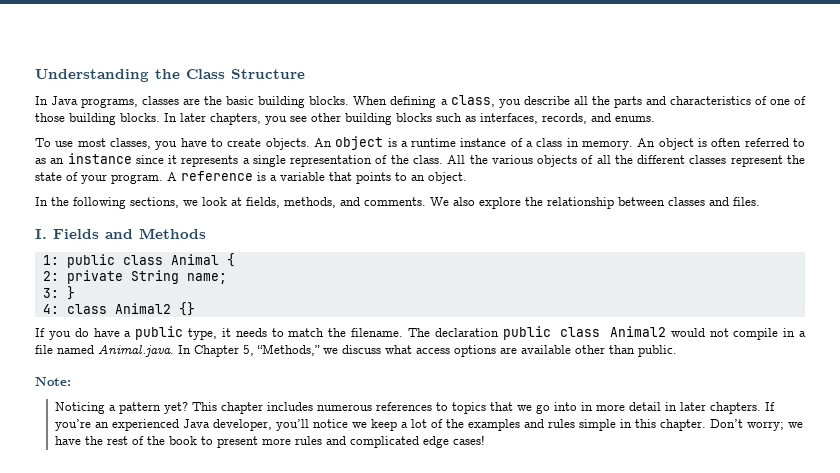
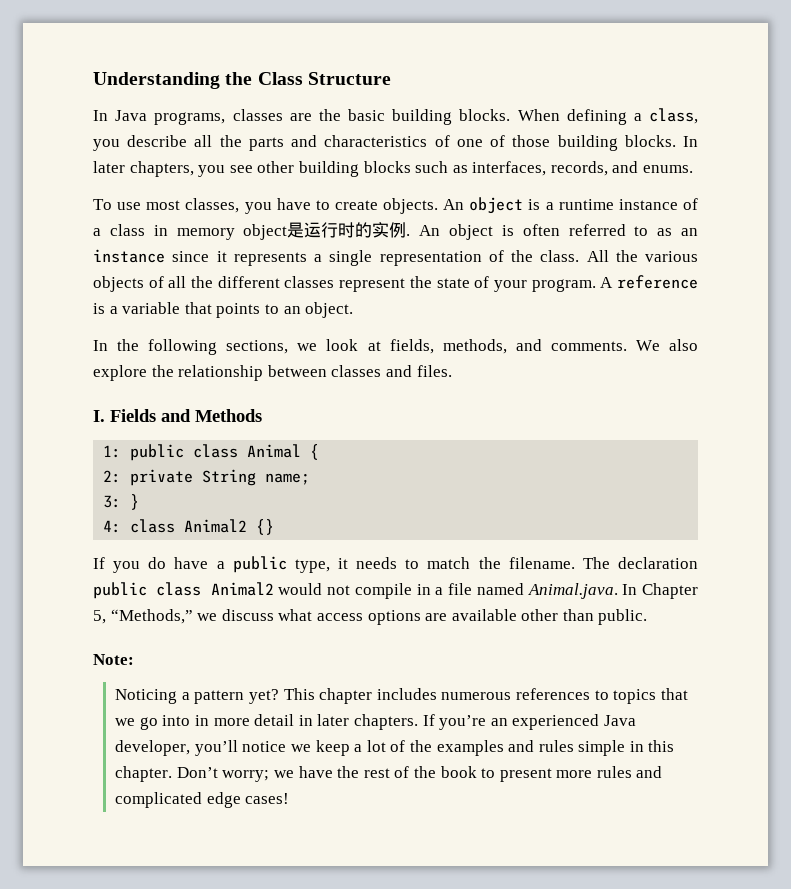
- An object is a runtime instance of a class in memory.
+ An object is a runtime instance of a class in memory object是运行时的实例.

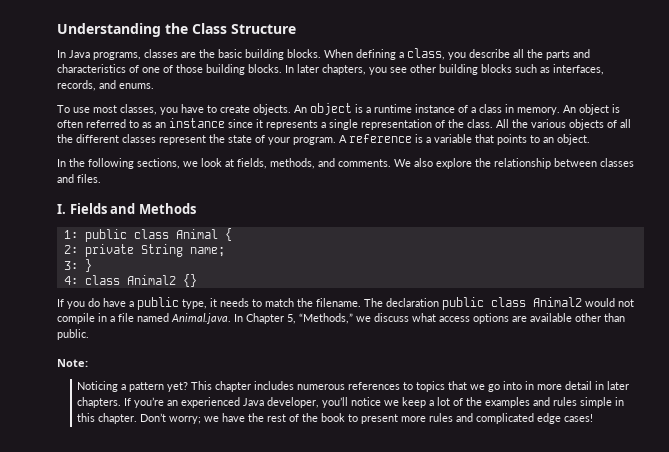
- An object is a runtime instance of a class in memory object是运行时的实例.
+ An object is a runtime instance of a class in memory.

